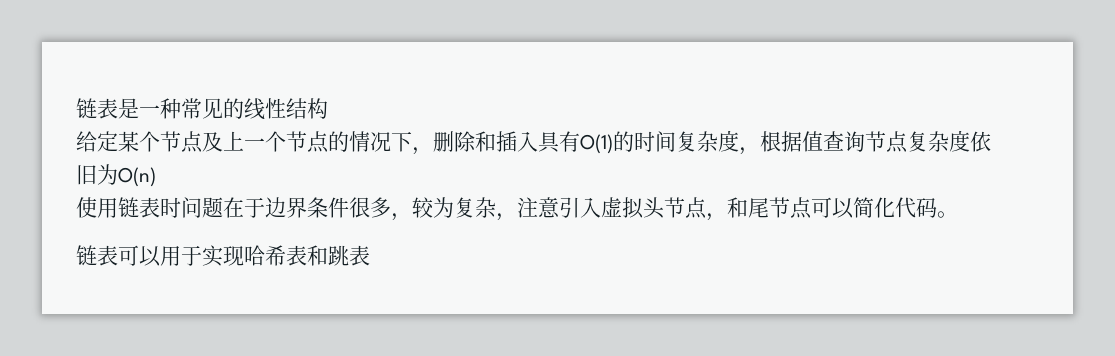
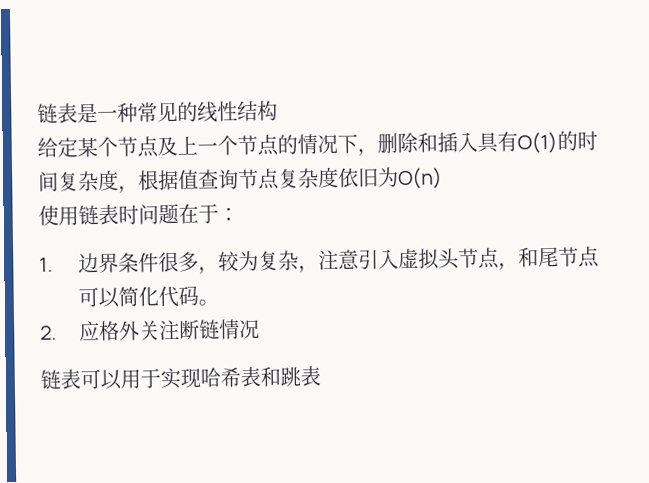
- 使用链表时问题在于边界条件很多，较为复杂，注意引入虚拟头节点，和尾节点可以简化代码。
+ 使用链表时问题在于：
+ 1.边界条件很多，较为复杂，注意引入虚拟头节点，和尾节点可以简化代码。
+ 2.应格外关注断链情况

